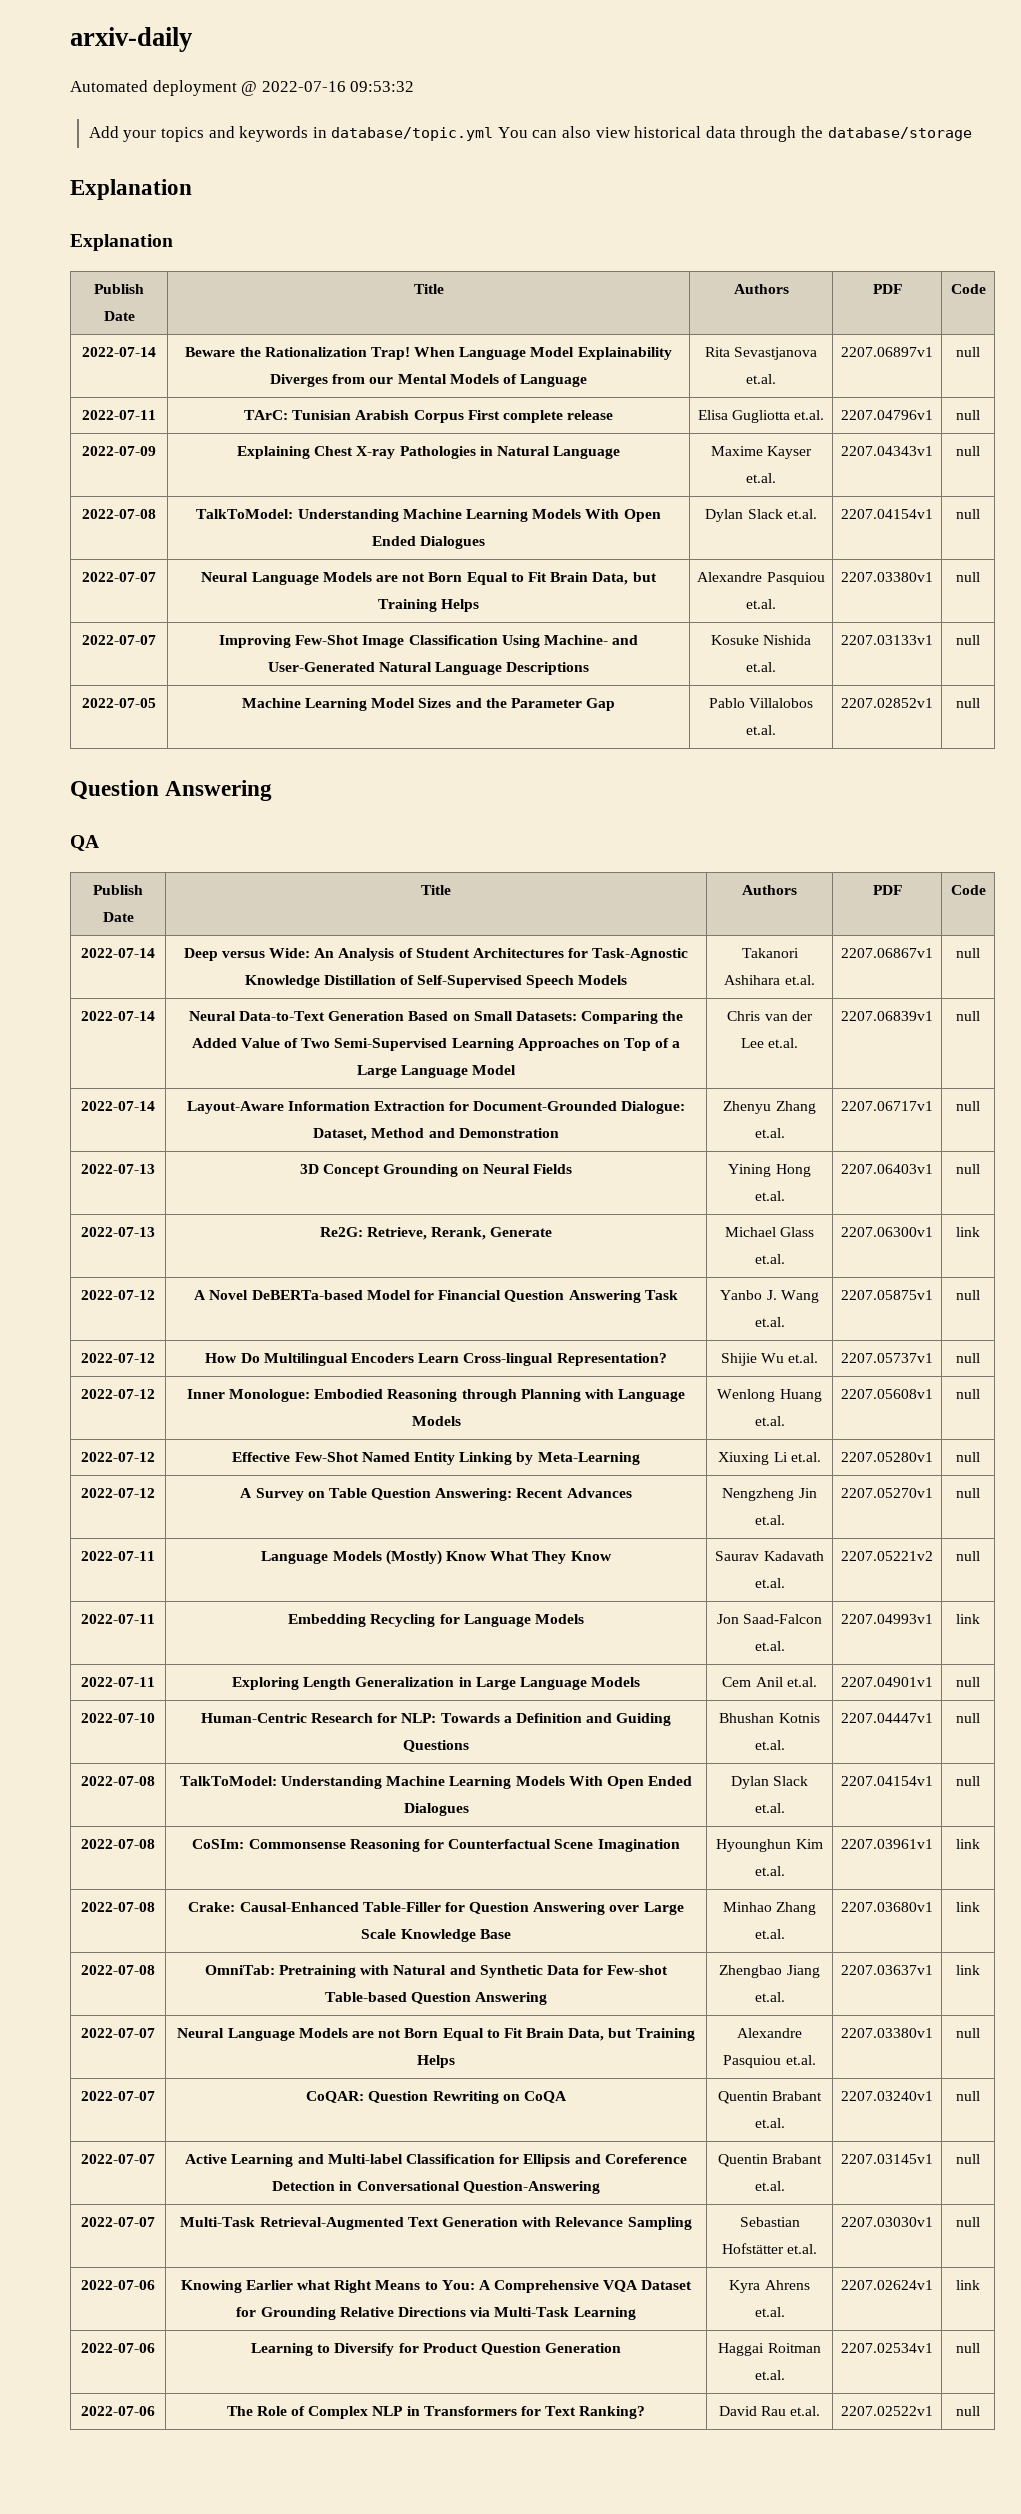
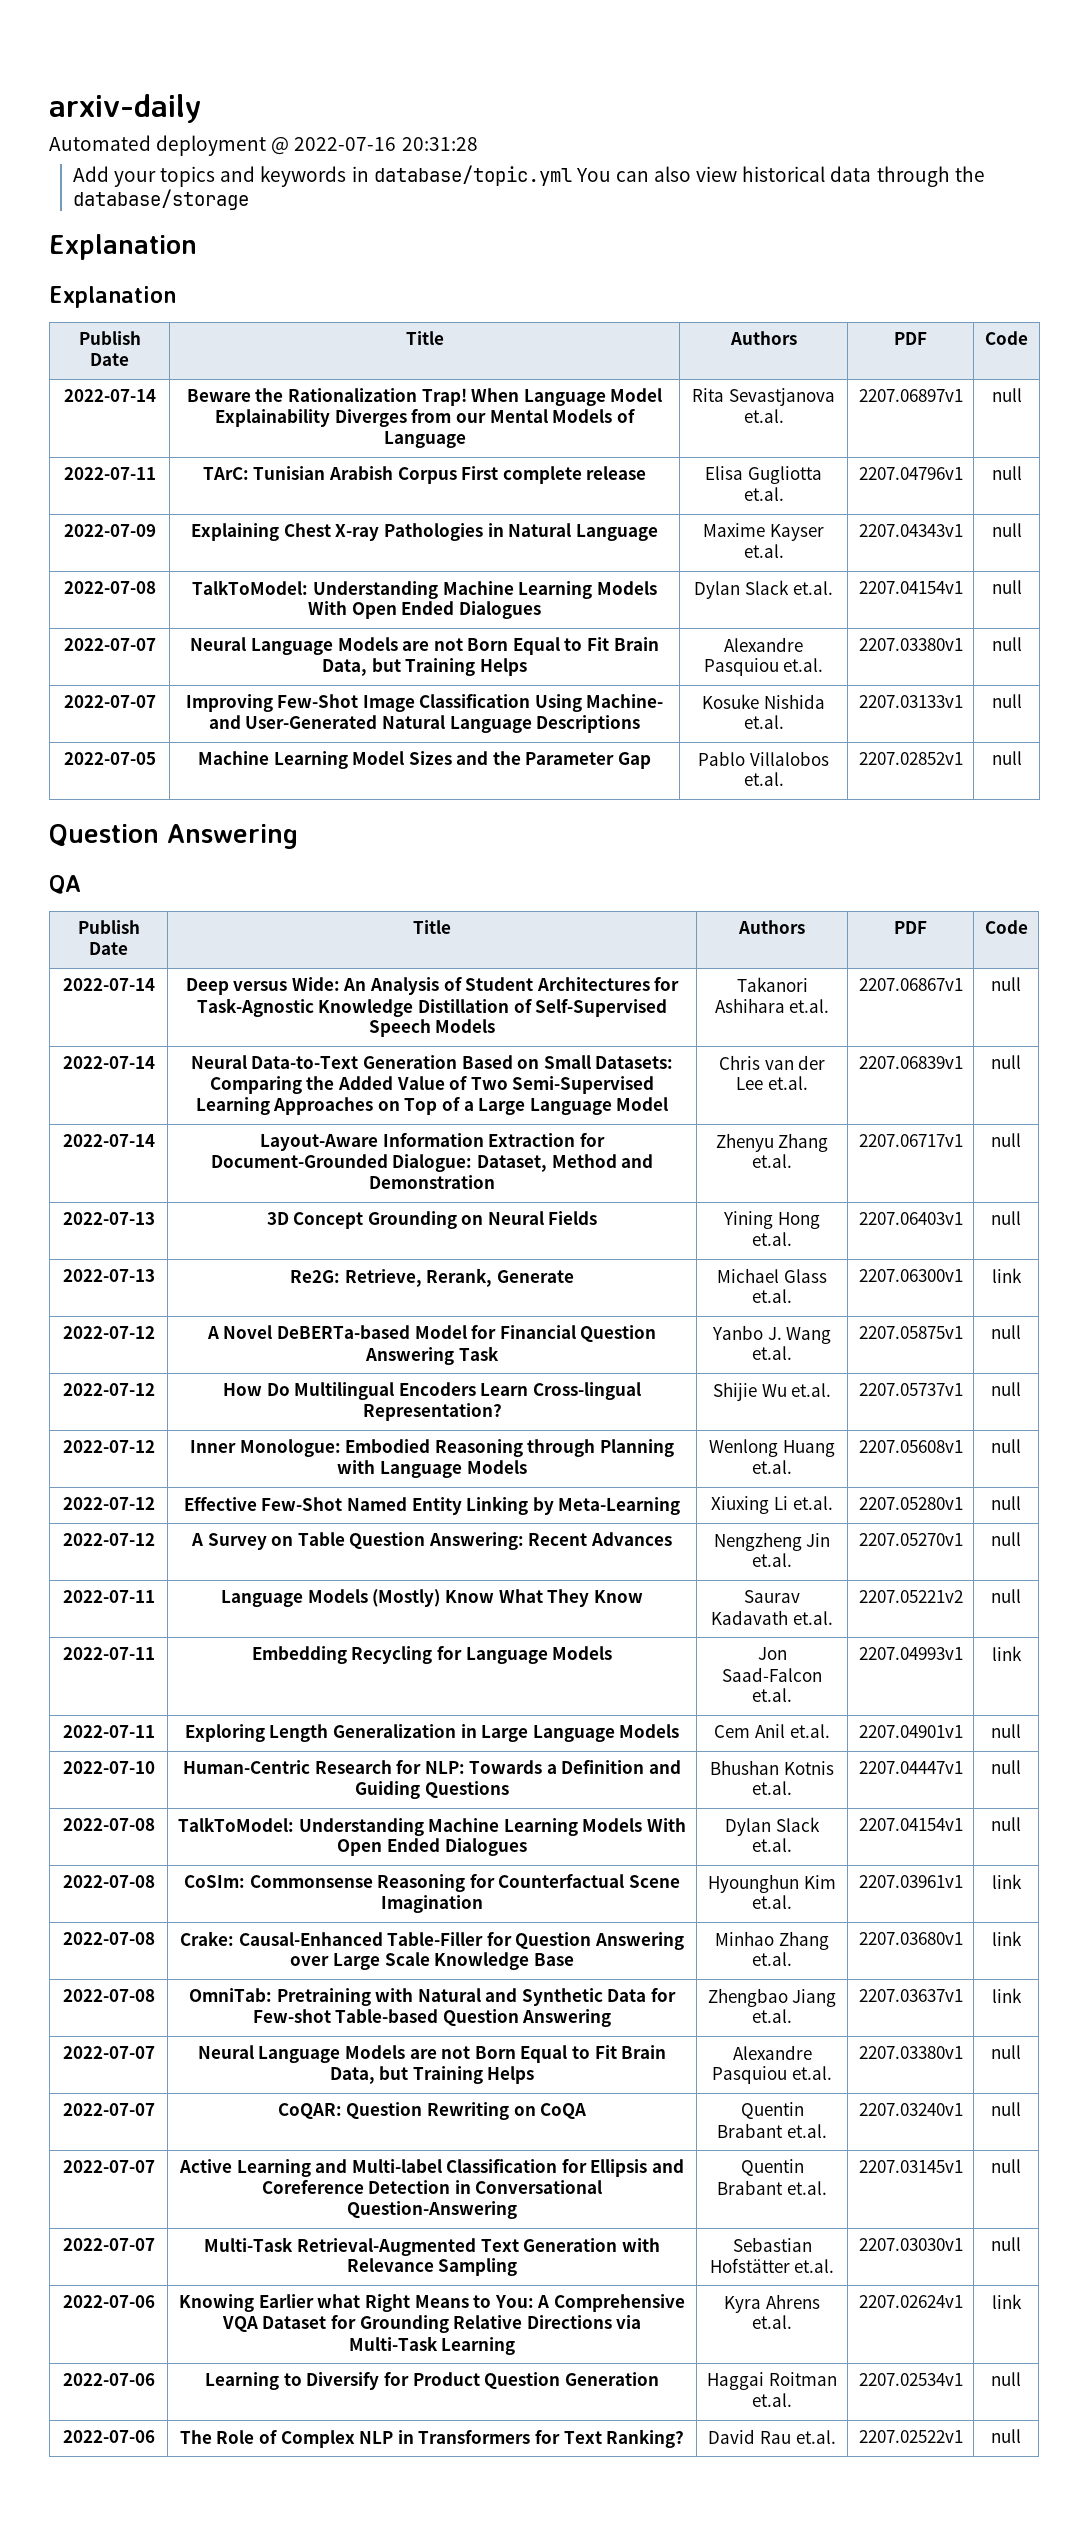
- Automated deployment @ 2022-07-16 09:53:32
+ Automated deployment @ 2022-07-16 20:31:28

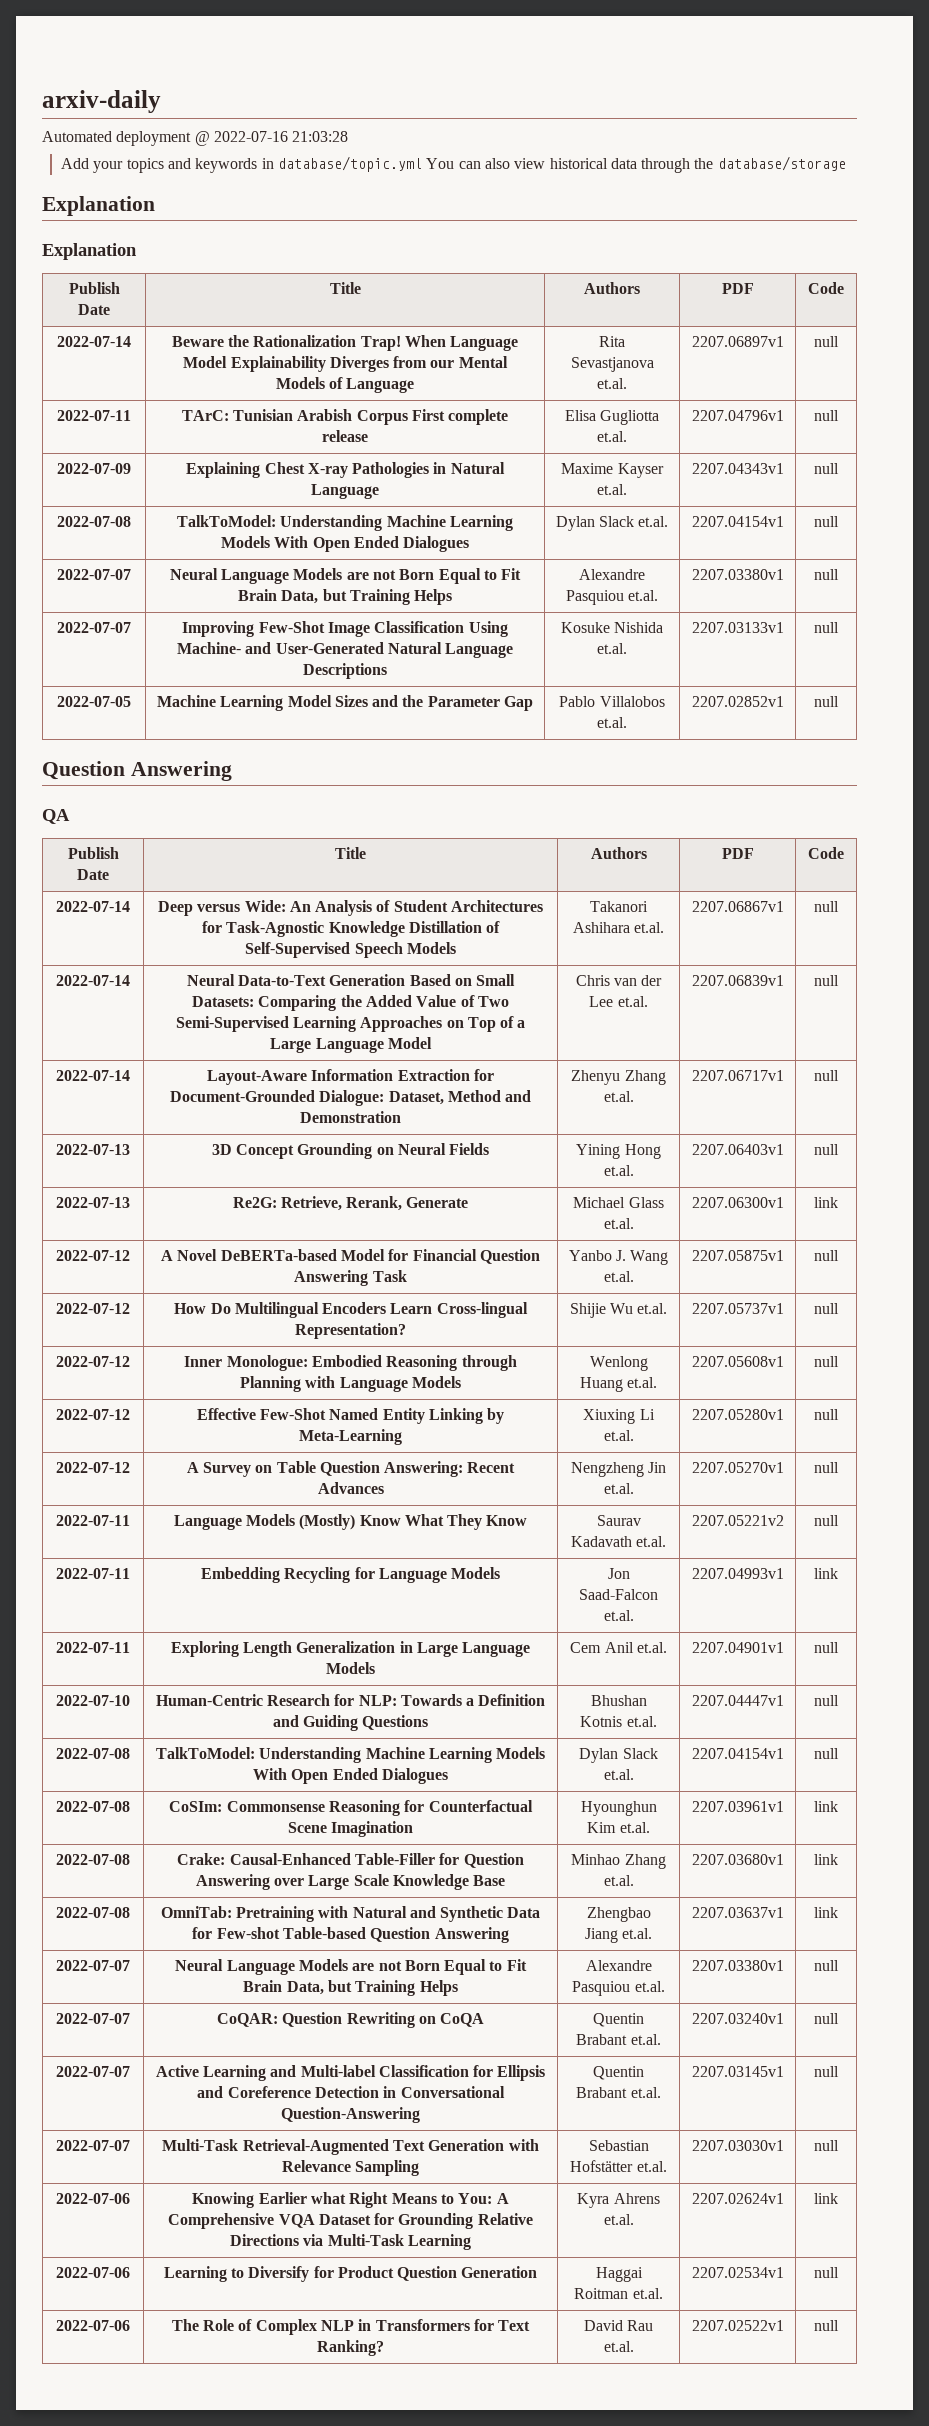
- Automated deployment @ 2022-07-16 20:31:28
+ Automated deployment @ 2022-07-16 21:03:28

